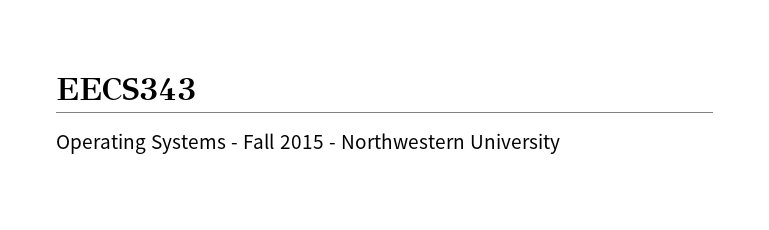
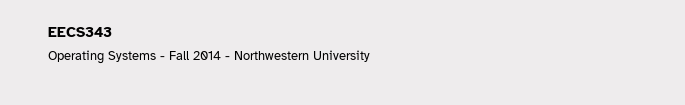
- Operating Systems - Fall 2015 - Northwestern University
+ Operating Systems - Fall 2014 - Northwestern University

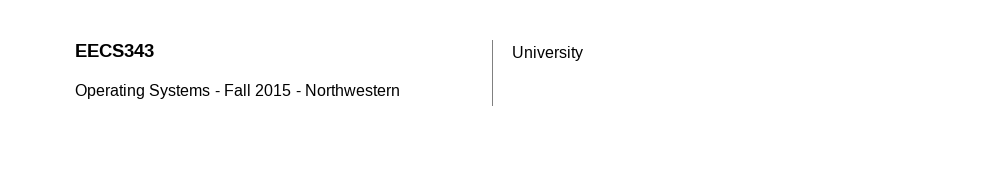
- Operating Systems - Fall 2014 - Northwestern University
+ Operating Systems - Fall 2015 - Northwestern University

